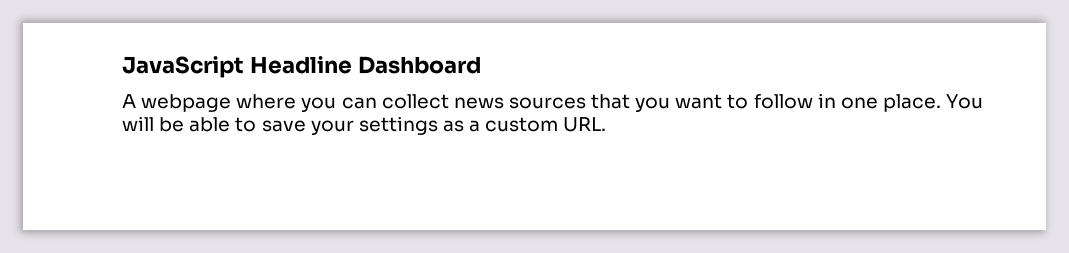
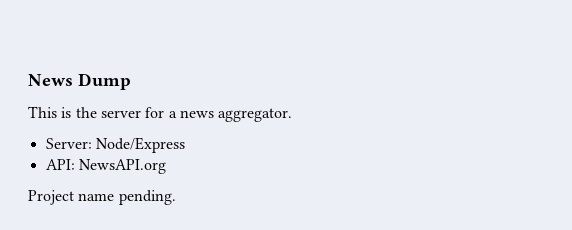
- JavaScript Headline Dashboard
- A webpage where you can collect news sources that you want to follow in one place. You will be able to save your settings as a custom URL.
+ News Dump
+ This is the server for a news aggregator.
+ Server: Node/Express
+ API: NewsAPI.org
+ Project name pending.

